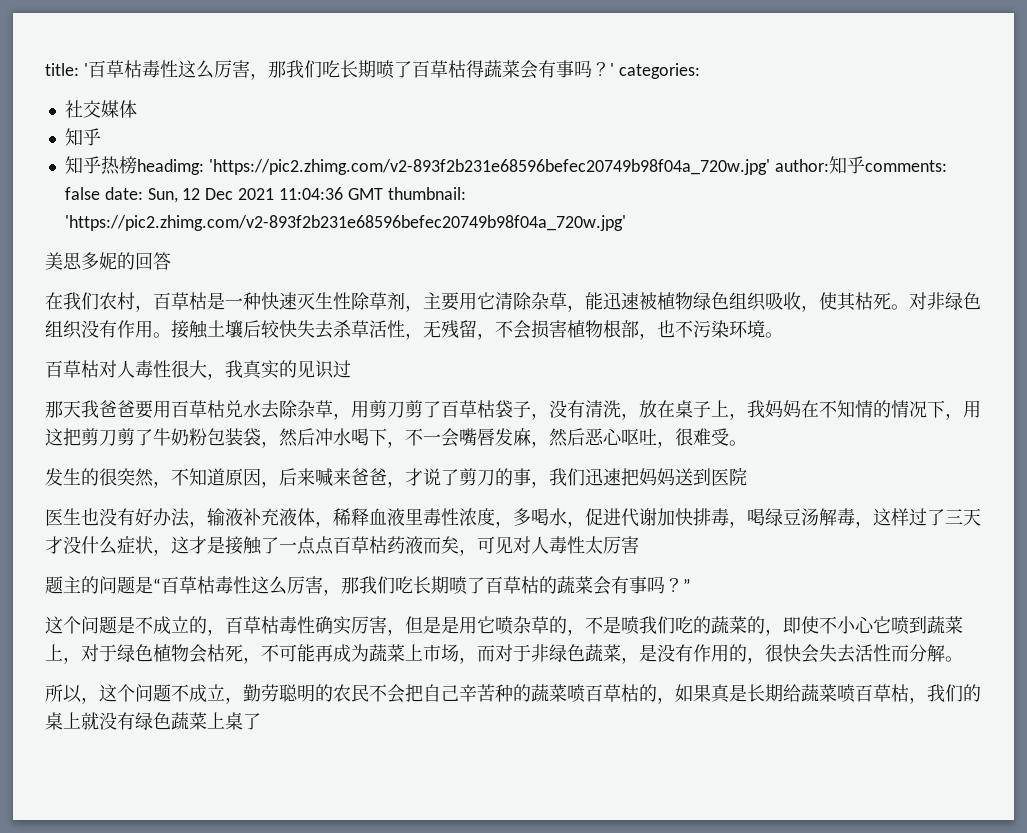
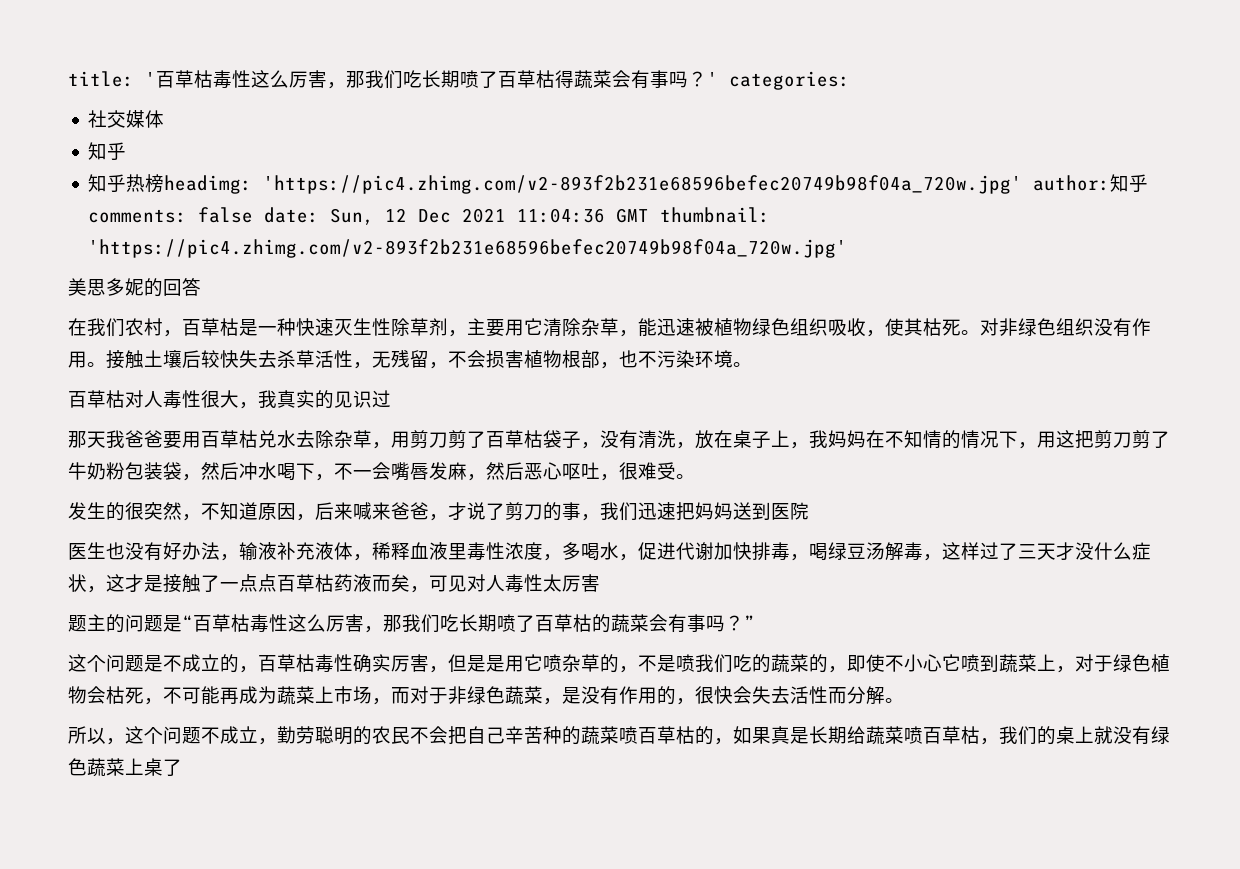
- 知乎热榜headimg: 'https://pic2.zhimg.com/v2-893f2b231e68596befec20749b98f04a_720w.jpg' author:知乎comments: false date: Sun, 12 Dec 2021 11:04:36 GMT thumbnail: 'https://pic2.zhimg.com/v2-893f2b231e68596befec20749b98f04a_720w.jpg'
+ 知乎热榜headimg: 'https://pic4.zhimg.com/v2-893f2b231e68596befec20749b98f04a_720w.jpg' author:知乎comments: false date: Sun, 12 Dec 2021 11:04:36 GMT thumbnail: 'https://pic4.zhimg.com/v2-893f2b231e68596befec20749b98f04a_720w.jpg'

